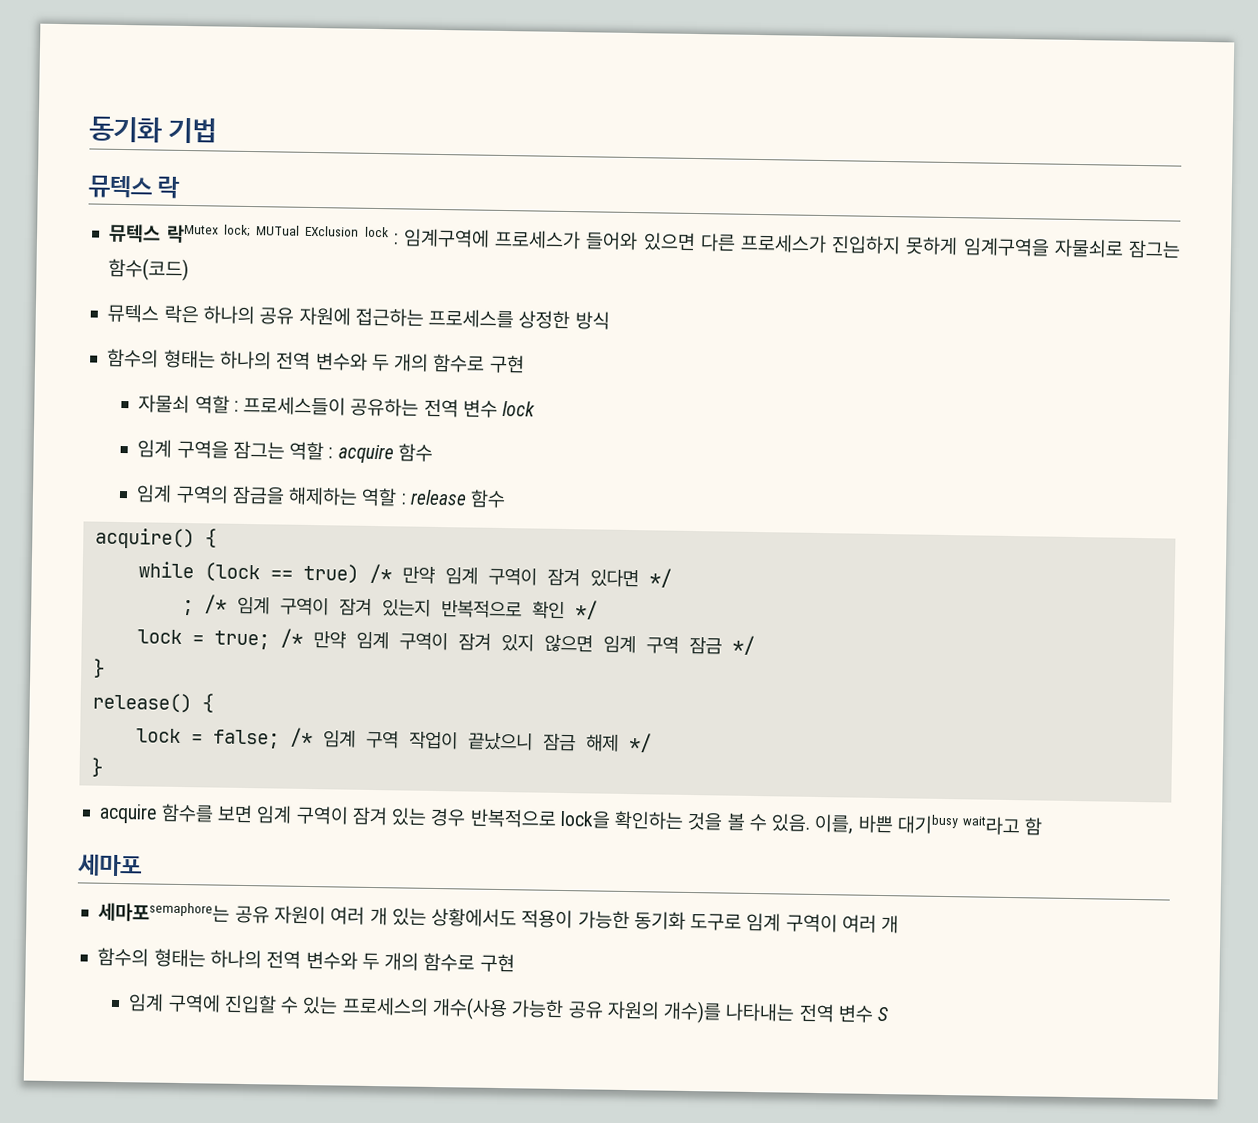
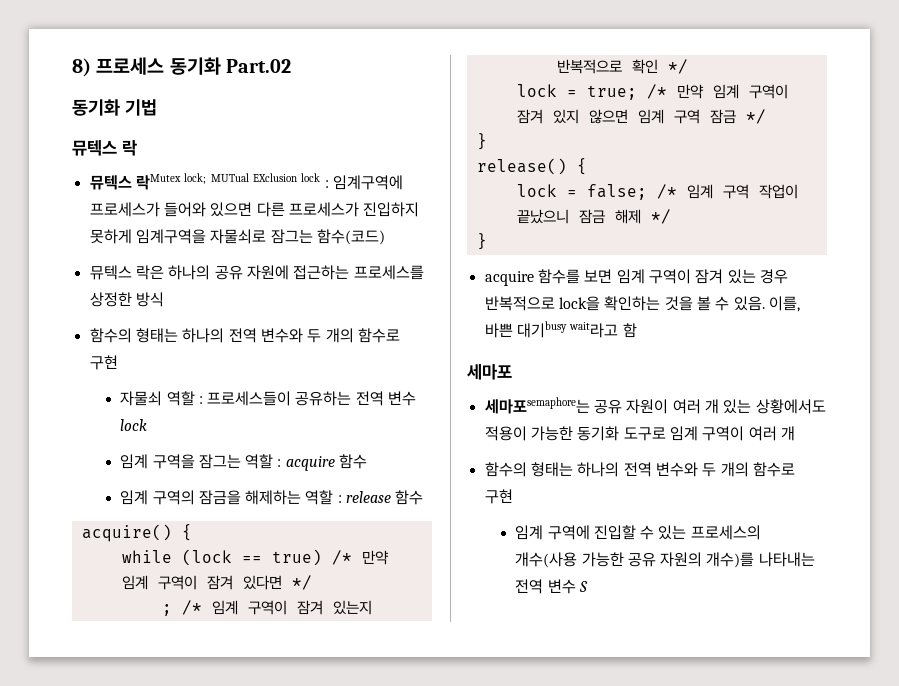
+ 8) 프로세스 동기화 Part.02

